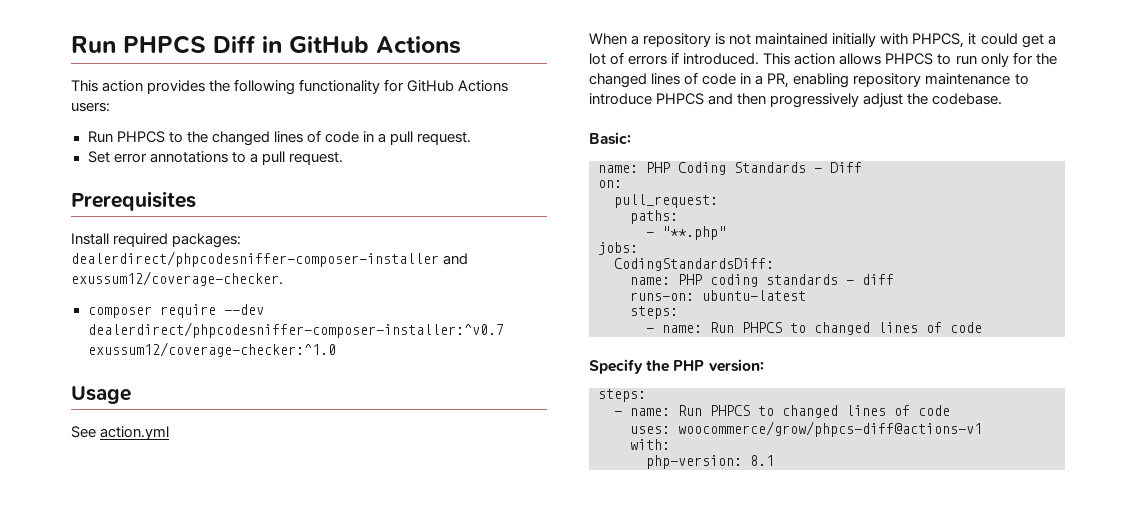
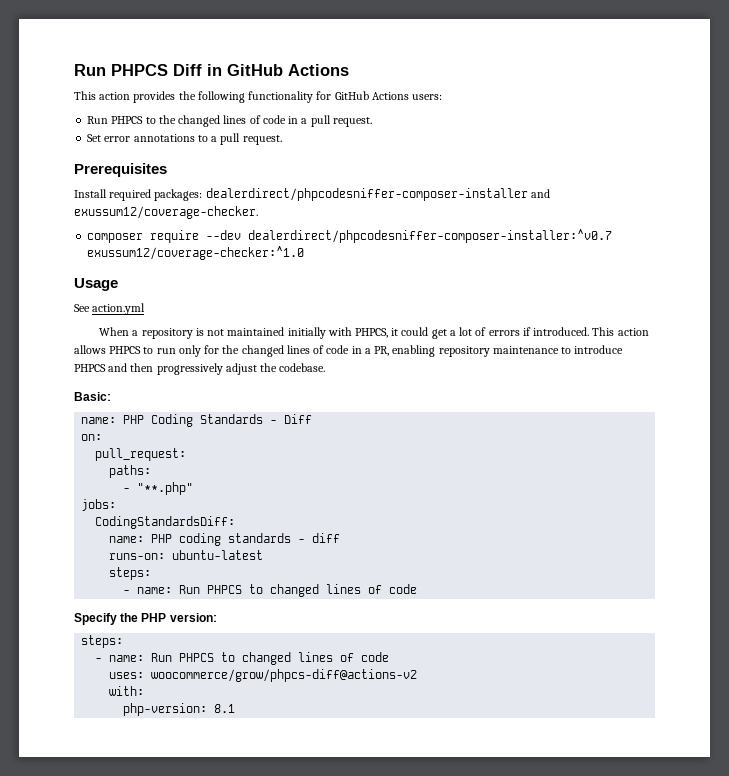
- uses: woocommerce/grow/phpcs-diff@actions-v1
+ uses: woocommerce/grow/phpcs-diff@actions-v2

